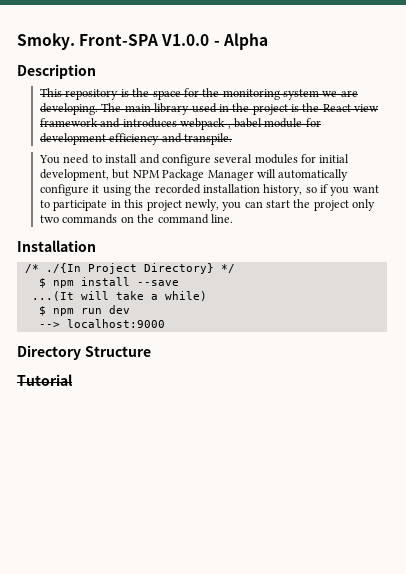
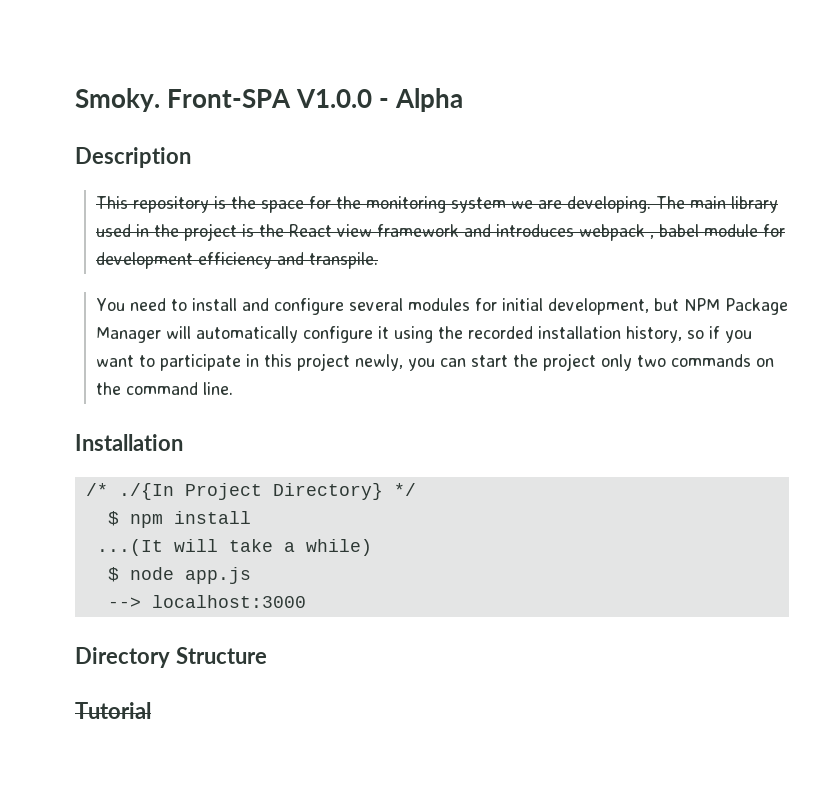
- $ npm install --save
+ $ npm install
- $ npm run dev
+ $ node app.js
- --> localhost:9000
+ --> localhost:3000

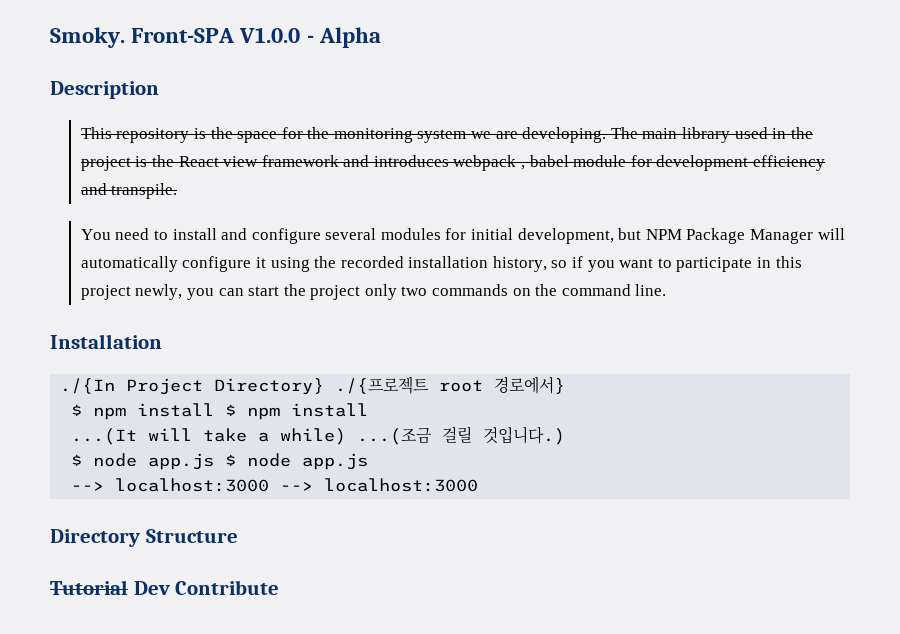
- /* ./{In Project Directory} */
- $ npm install
+ ./{In Project Directory} ./{프로젝트 root 경로에서}
+ $ npm install $ npm install
- ...(It will take a while)
- $ node app.js
- --> localhost:3000
+ ...(It will take a while) ...(조금 걸릴 것입니다.)
+ $ node app.js $ node app.js
+ --> localhost:3000 --> localhost:3000
- Tutorial
+ Tutorial Dev Contribute

